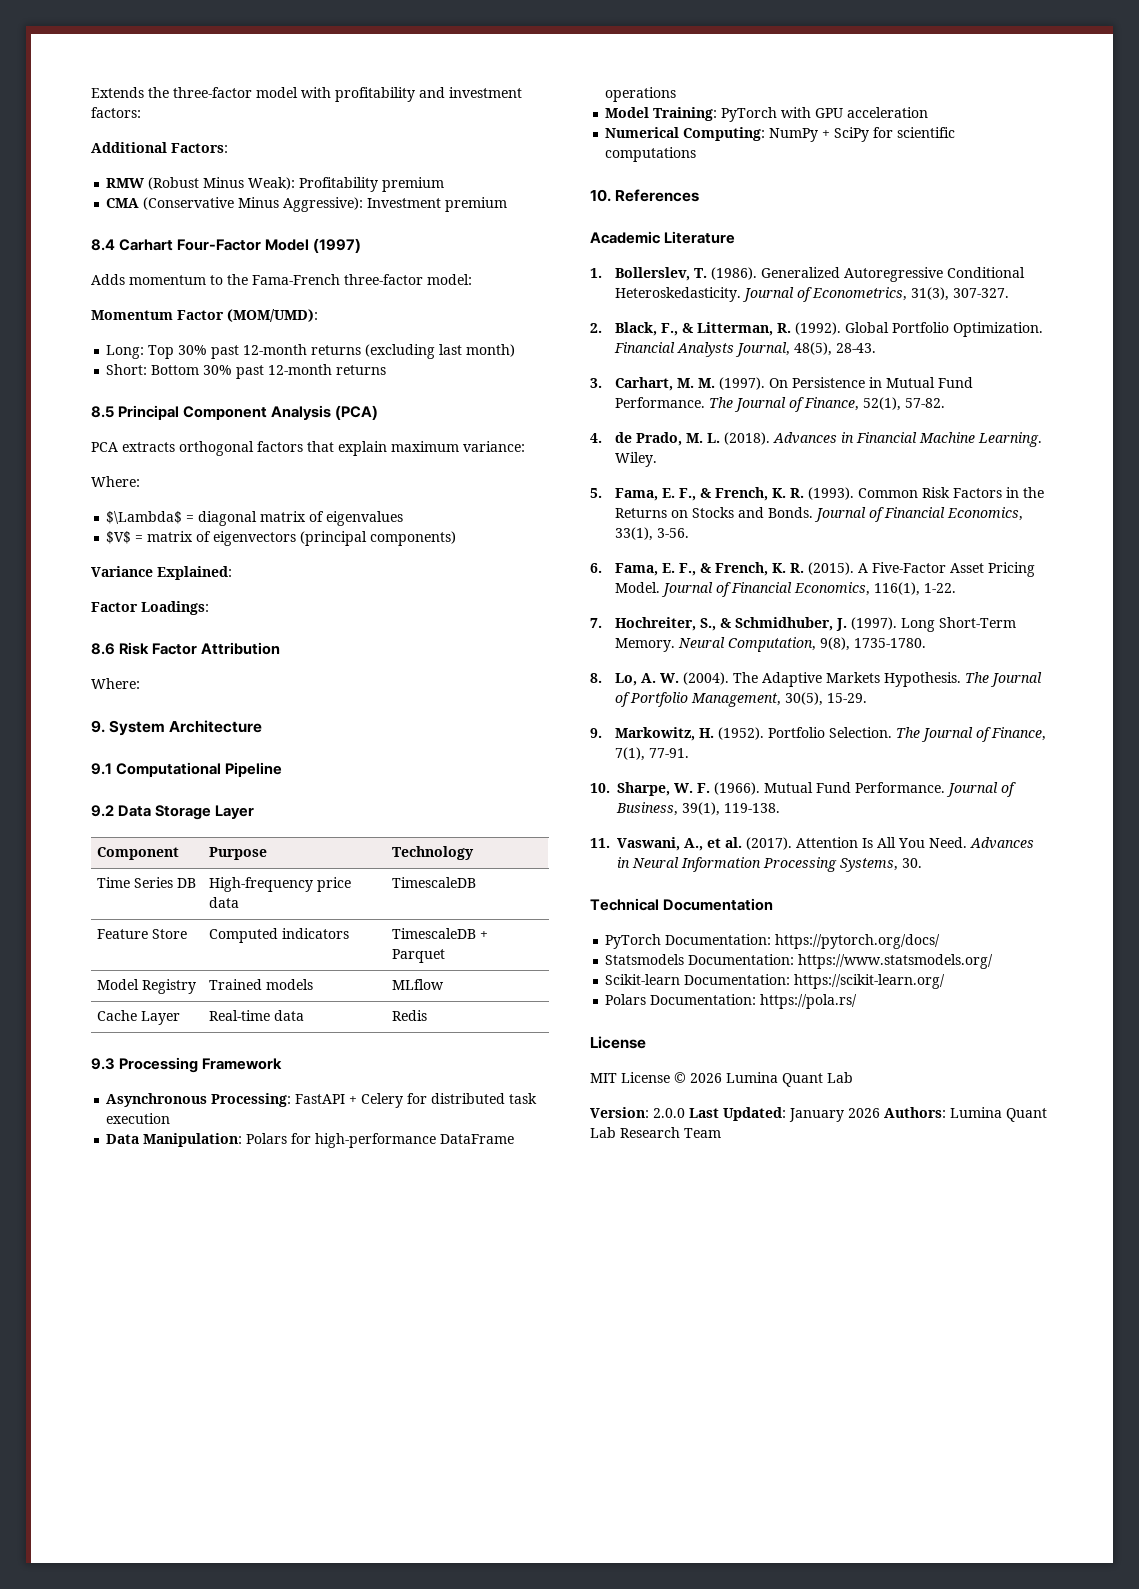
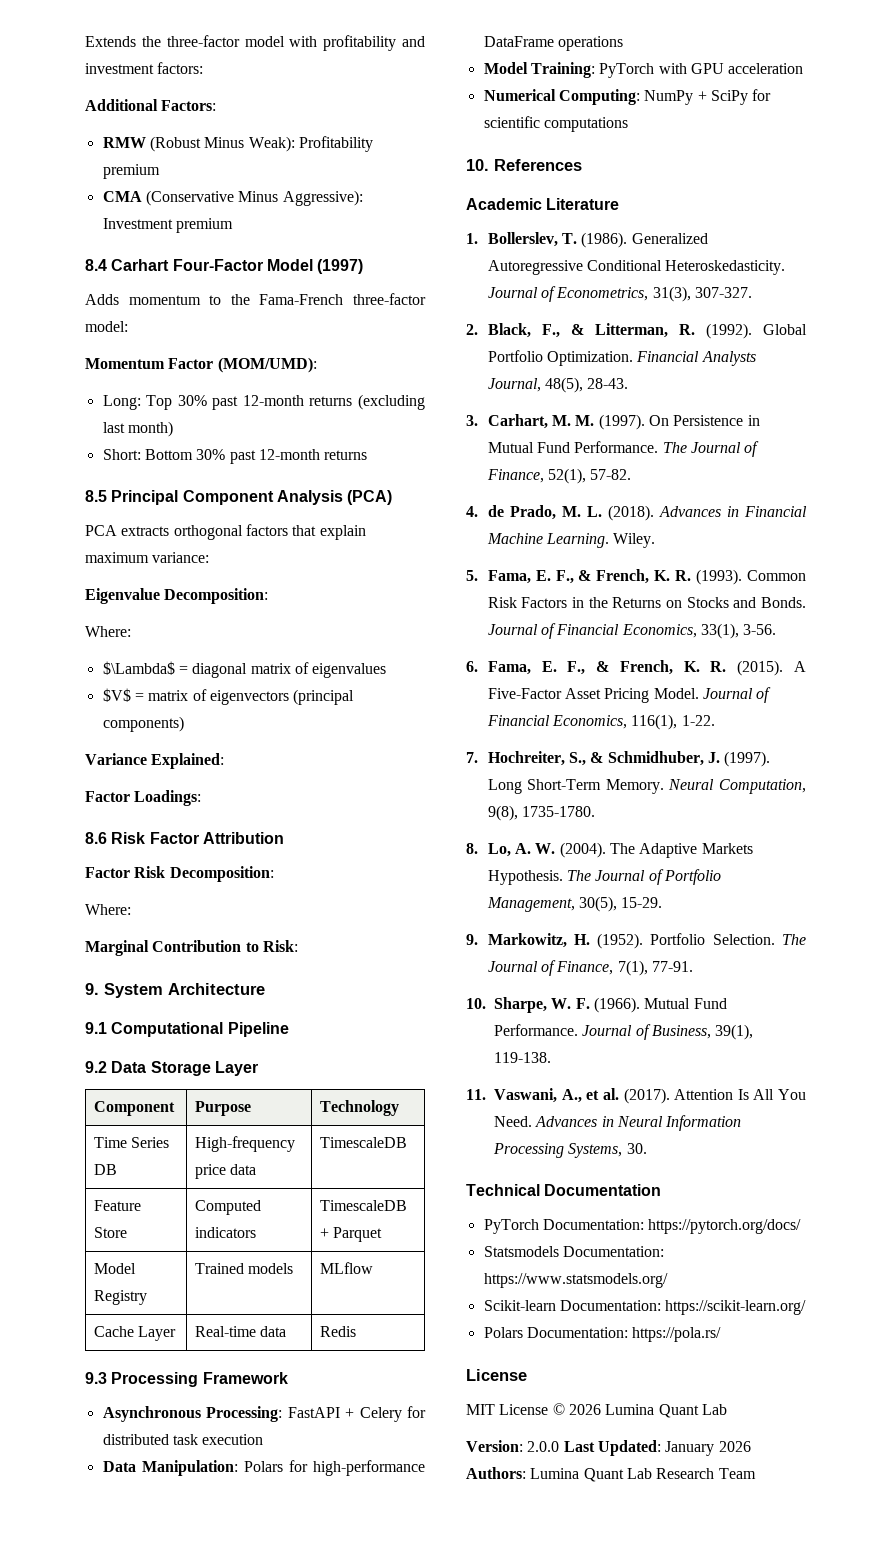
+ Eigenvalue Decomposition:
  8.6 Risk Factor Attribution
+ Factor Risk Decomposition:
  Where:
+ Marginal Contribution to Risk:

